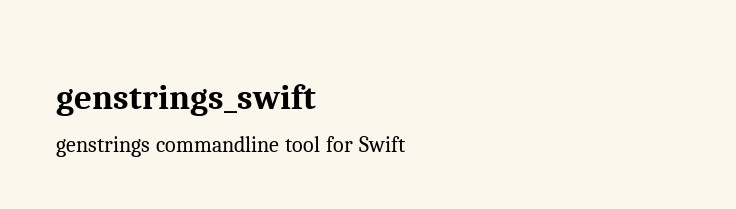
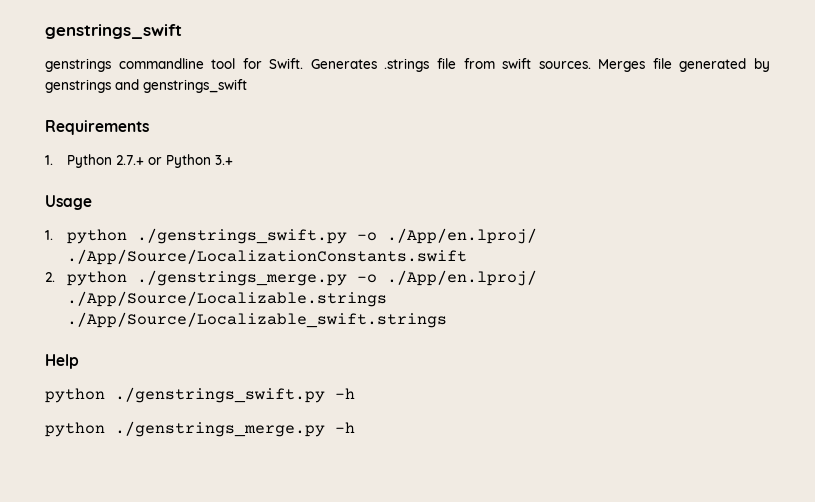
- genstrings commandline tool for Swift
+ genstrings commandline tool for Swift. Generates .strings file from swift sources. Merges file generated by genstrings and genstrings_swift
+ Requirements
+ 1. Python 2.7.+ or Python 3.+
+ Usage
+ 1. python ./genstrings_swift.py -o ./App/en.lproj/ ./App/Source/LocalizationConstants.swift
+ 2. python ./genstrings_merge.py -o ./App/en.lproj/ ./App/Source/Localizable.strings ./App/Source/Localizable_swift.strings
+ Help
+ python ./genstrings_swift.py -h
+ python ./genstrings_merge.py -h

